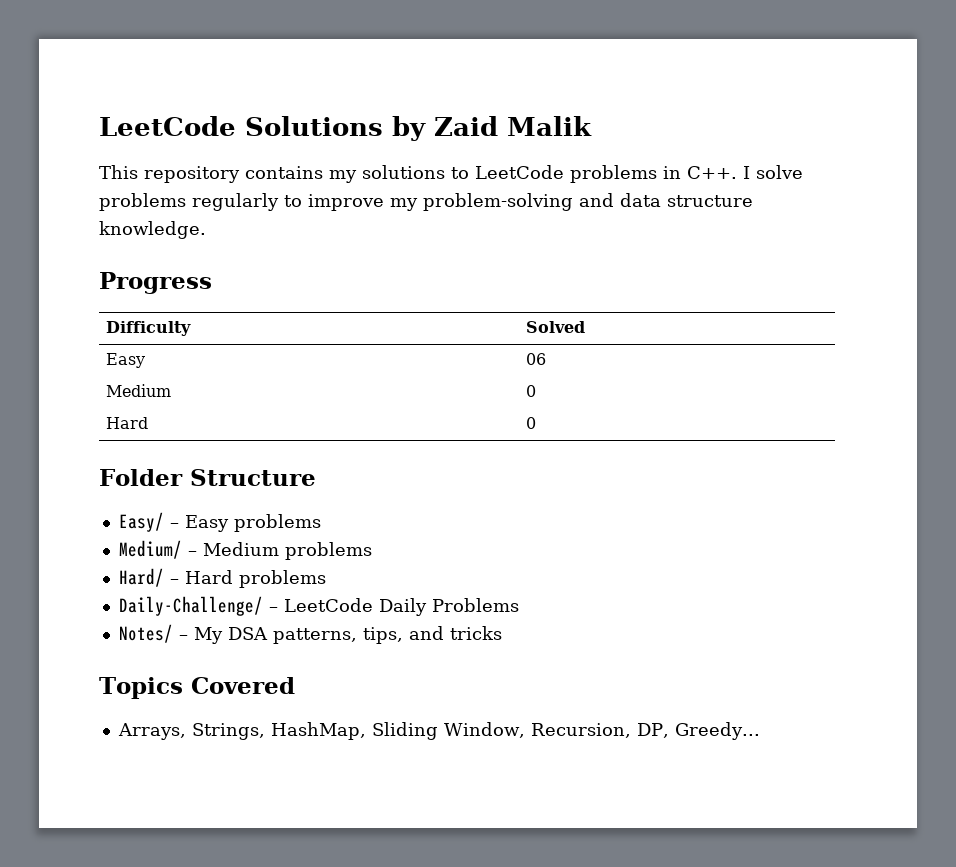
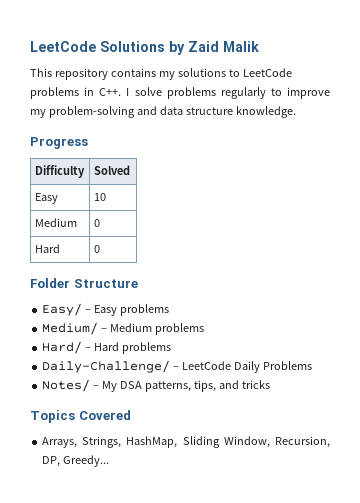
- Easy | 06
+ Easy | 10

